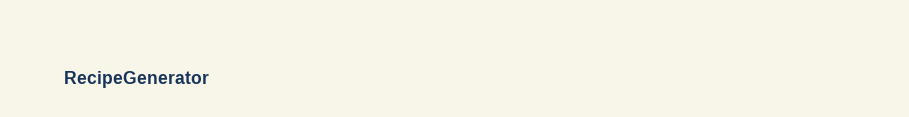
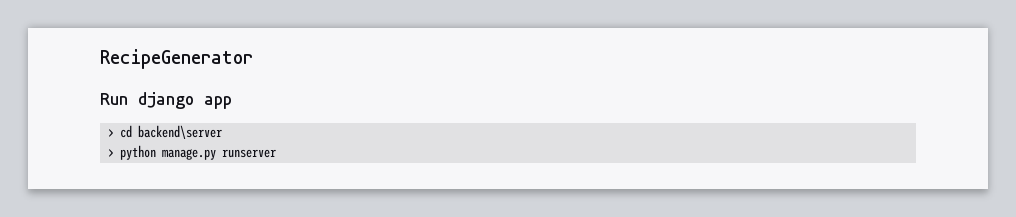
+ Run django app
+ > cd backend\server
+ > python manage.py runserver

